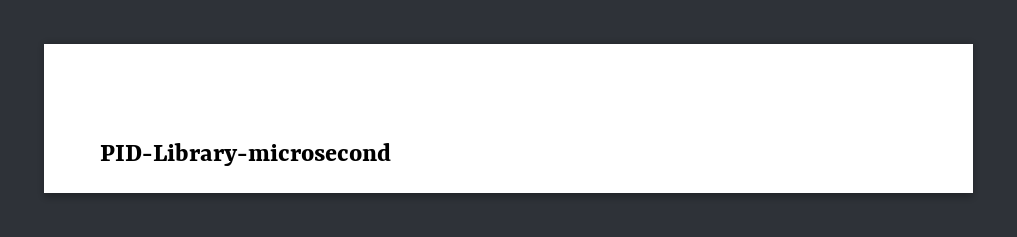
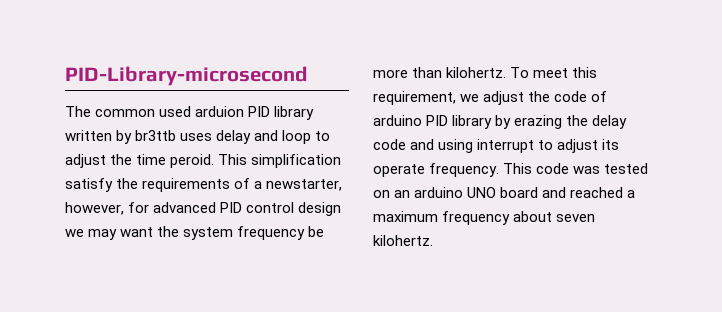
+ The common used arduion PID library written by br3ttb uses delay and loop to adjust the time peroid. This simplification satisfy the requirements of a newstarter, however, for advanced PID control design we may want the system frequency be more than kilohertz. To meet this requirement, we adjust the code of arduino PID library by erazing the delay code and using interrupt to adjust its operate frequency. This code was tested on an arduino UNO board and reached a maximum frequency about seven kilohertz.

